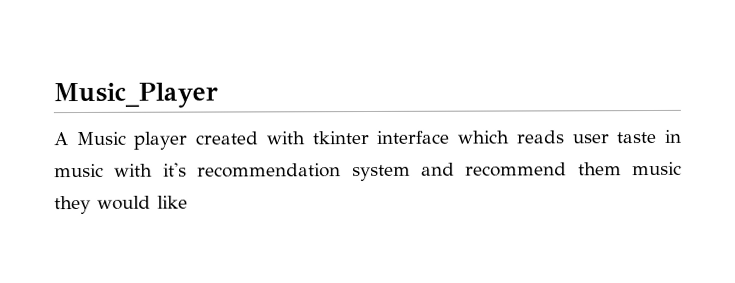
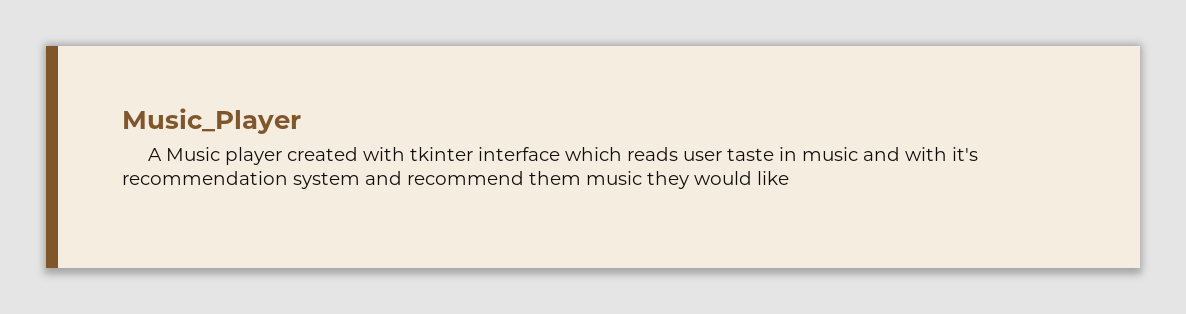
- A Music player created with tkinter interface which reads user taste in music with it's recommendation system and recommend them music they would like
+ A Music player created with tkinter interface which reads user taste in music and with it's recommendation system and recommend them music they would like

